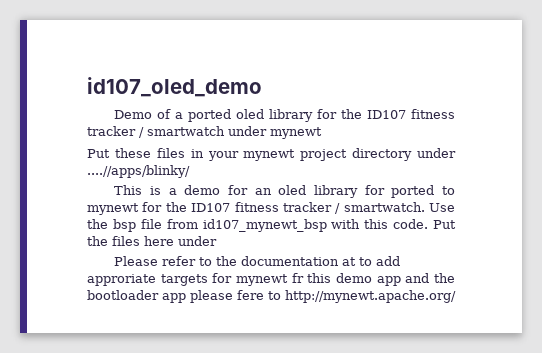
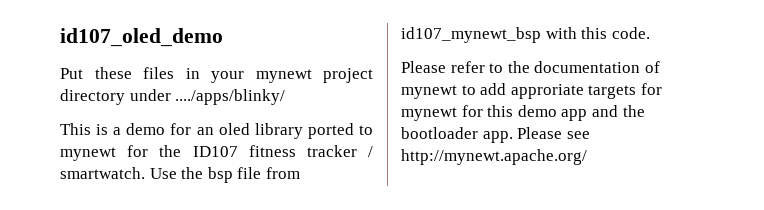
- Demo of a ported oled library for the ID107 fitness tracker / smartwatch under mynewt
- Put these files in your mynewt project directory under ....//apps/blinky/
+ Put these files in your mynewt project directory under ..../apps/blinky/
- This is a demo for an oled library for ported to mynewt for the ID107 fitness tracker / smartwatch.
+ This is a demo for an oled library ported to mynewt for the ID107 fitness tracker / smartwatch.
- Put the files here under
- Please refer to the documentation at to add approriate targets for mynewt fr this demo app and the bootloader app please fere to http://mynewt.apache.org/
+ Please refer to the documentation of mynewt to add approriate targets for mynewt for this demo app and the bootloader app. Please see http://mynewt.apache.org/

